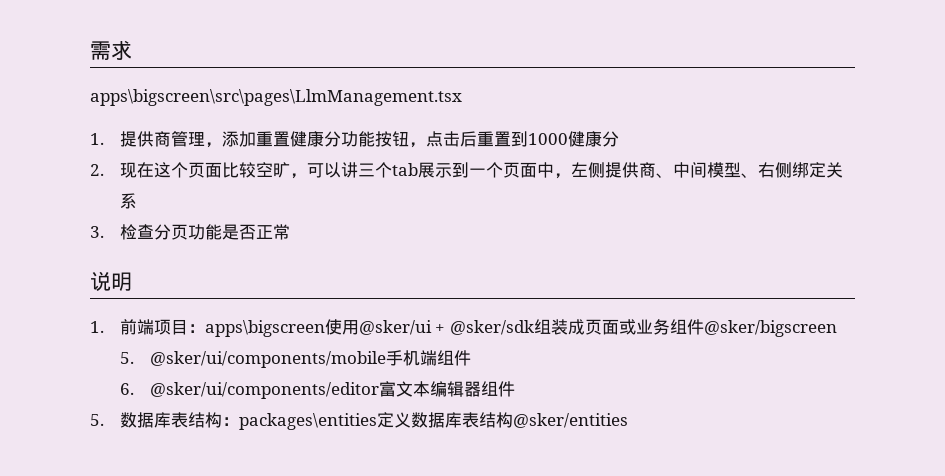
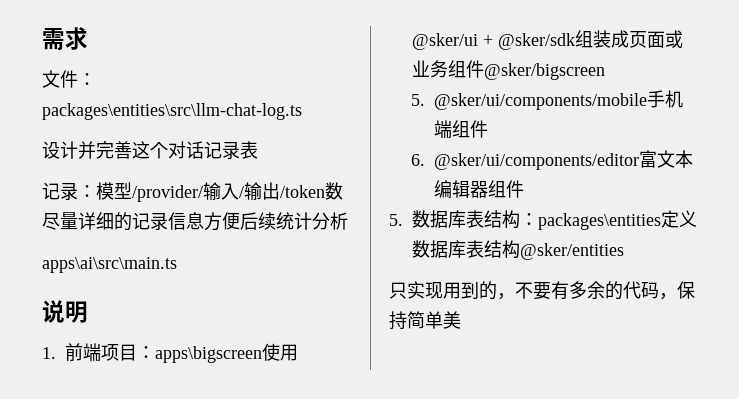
- apps\bigscreen\src\pages\LlmManagement.tsx
- 1.提供商管理，添加重置健康分功能按钮，点击后重置到1000健康分
- 2.现在这个页面比较空旷，可以讲三个tab展示到一个页面中，左侧提供商、中间模型、右侧绑定关系
- 3.检查分页功能是否正常
+ 文件：packages\entities\src\llm-chat-log.ts
+ 设计并完善这个对话记录表
+ 记录：模型/provider/输入/输出/token数尽量详细的记录信息方便后续统计分析
+ apps\ai\src\main.ts
+ 只实现用到的，不要有多余的代码，保持简单美

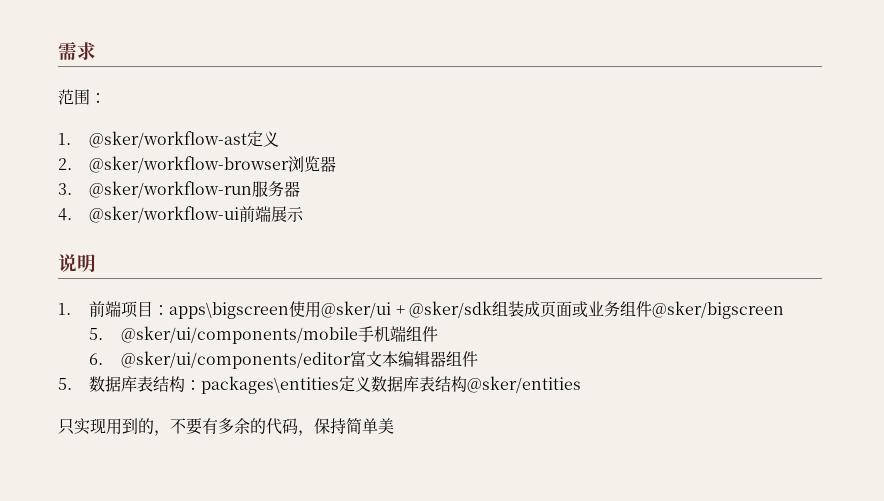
- 文件：packages\entities\src\llm-chat-log.ts
- 设计并完善这个对话记录表
- 记录：模型/provider/输入/输出/token数尽量详细的记录信息方便后续统计分析
- apps\ai\src\main.ts
+ 范围：
+ 1. @sker/workflow-ast定义
+ 2. @sker/workflow-browser浏览器
+ 3. @sker/workflow-run服务器
+ 4. @sker/workflow-ui前端展示

